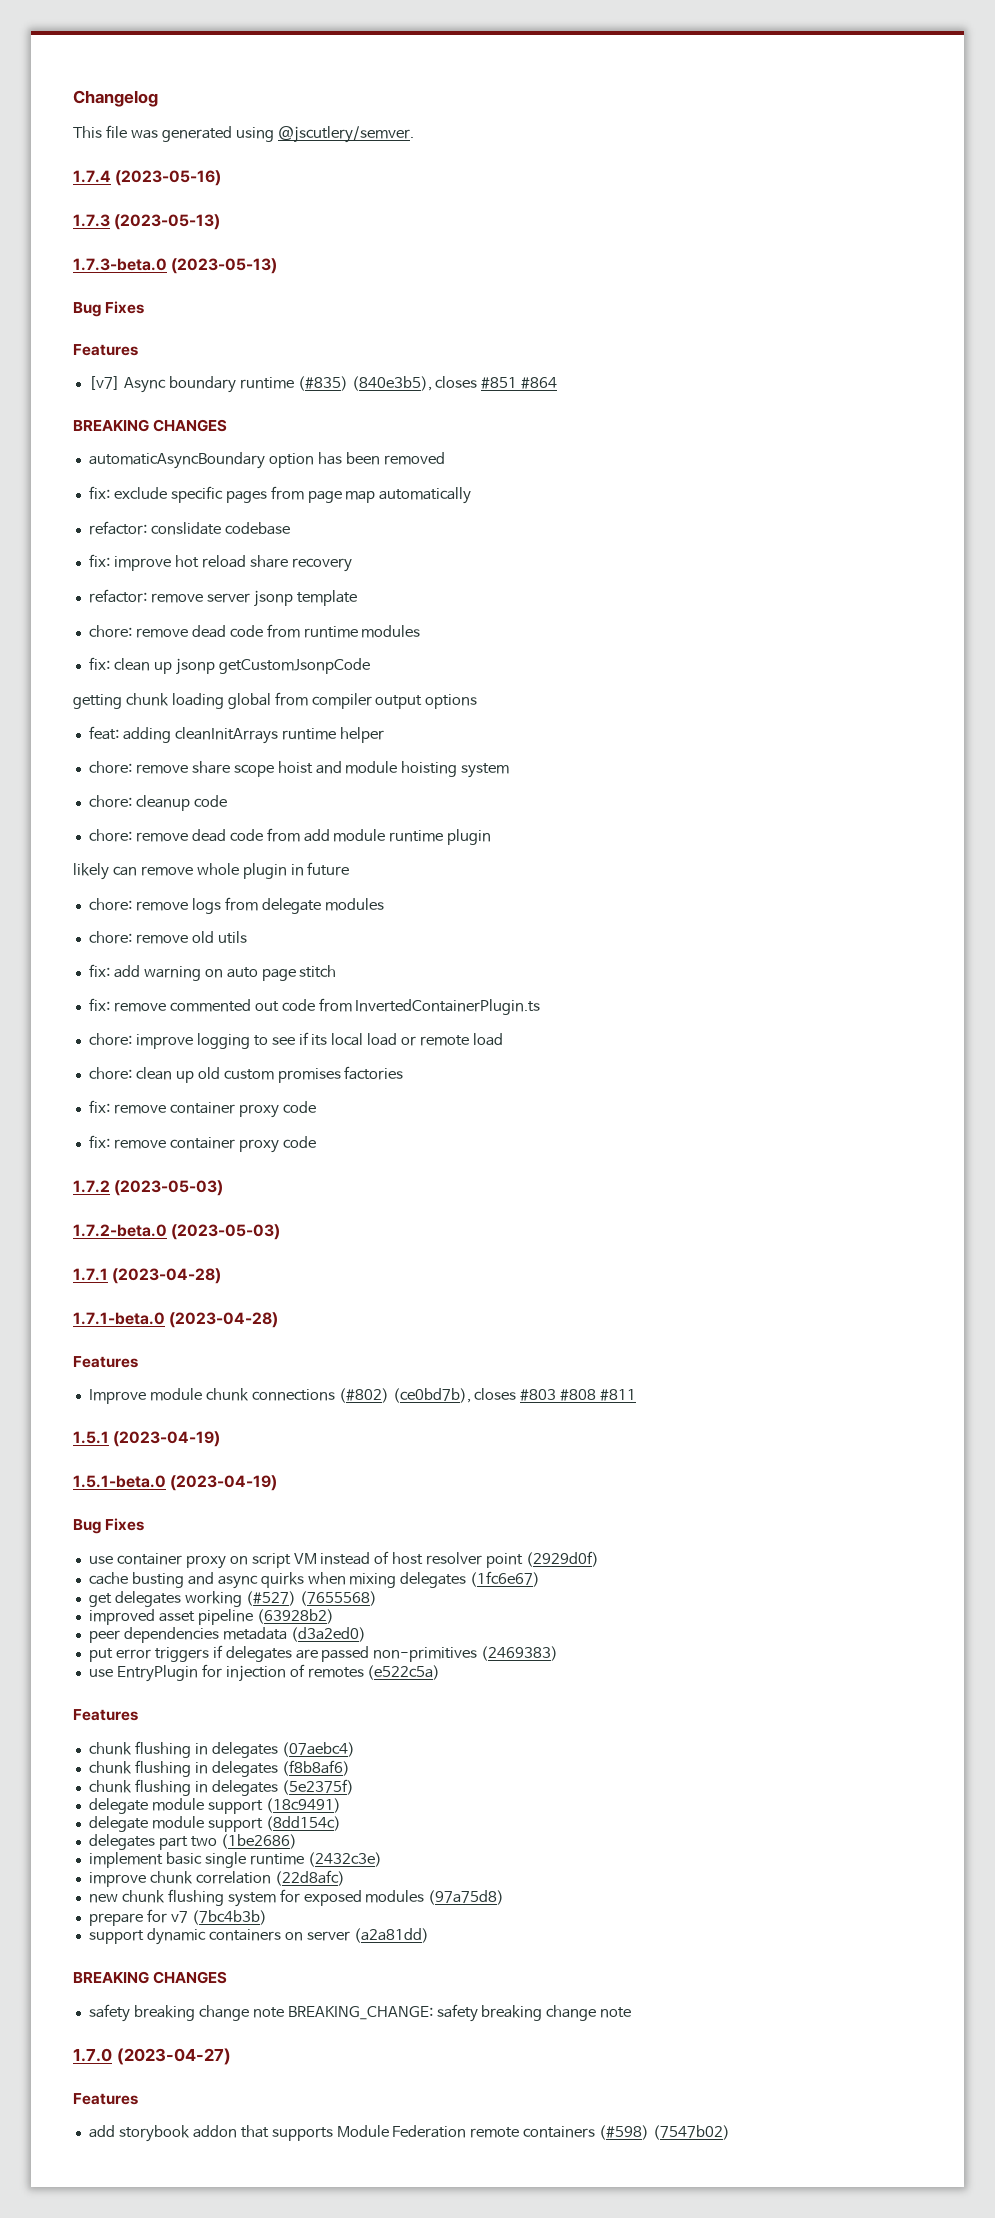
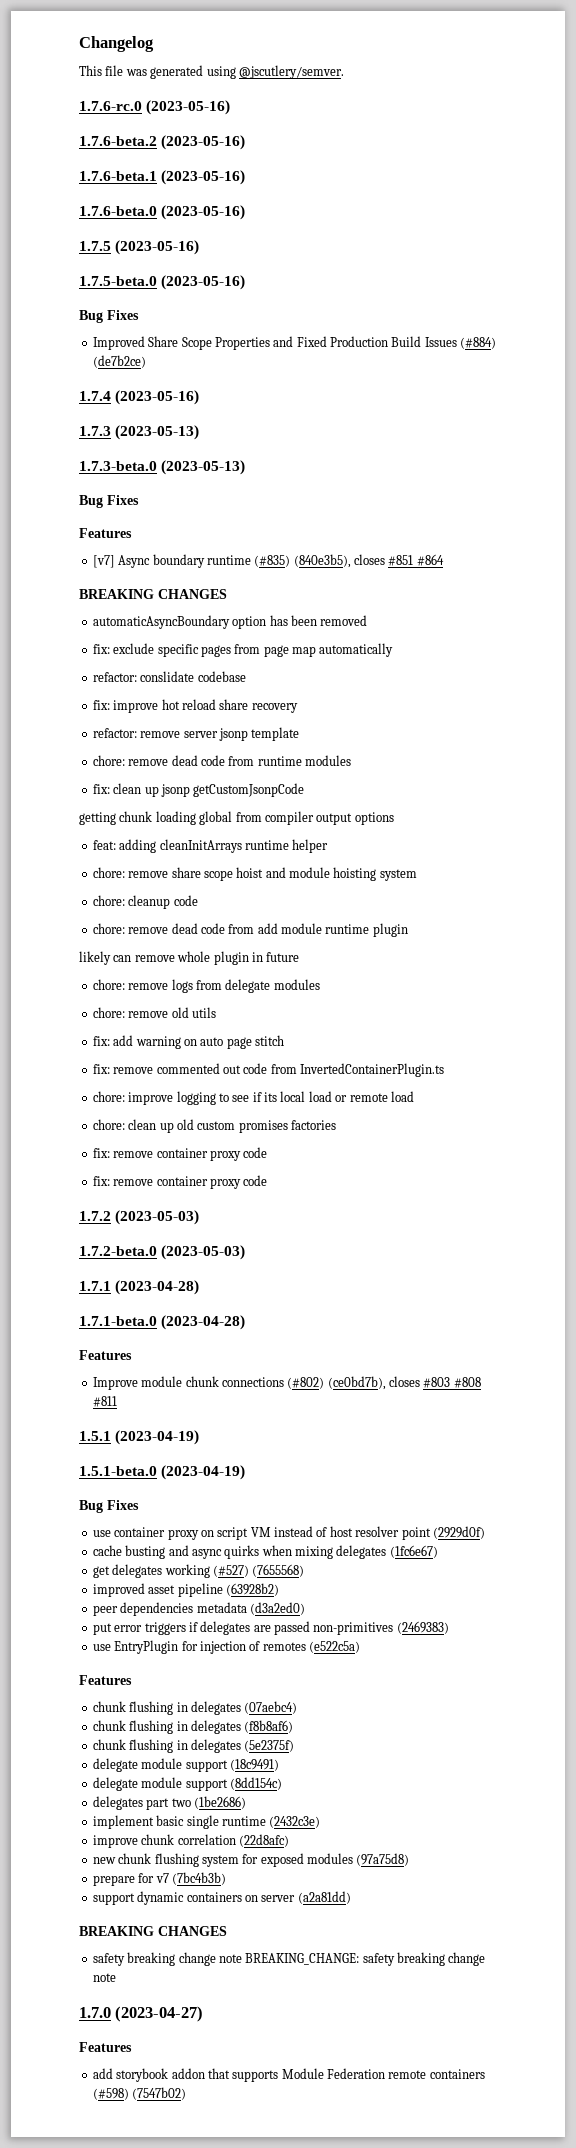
+ 1.7.6-rc.0 (2023-05-16)
+ 1.7.6-beta.2 (2023-05-16)
+ 1.7.6-beta.1 (2023-05-16)
+ 1.7.6-beta.0 (2023-05-16)
+ 1.7.5 (2023-05-16)
+ 1.7.5-beta.0 (2023-05-16)
+ Bug Fixes
+ Improved Share Scope Properties and Fixed Production Build Issues (#884) (de7b2ce)

